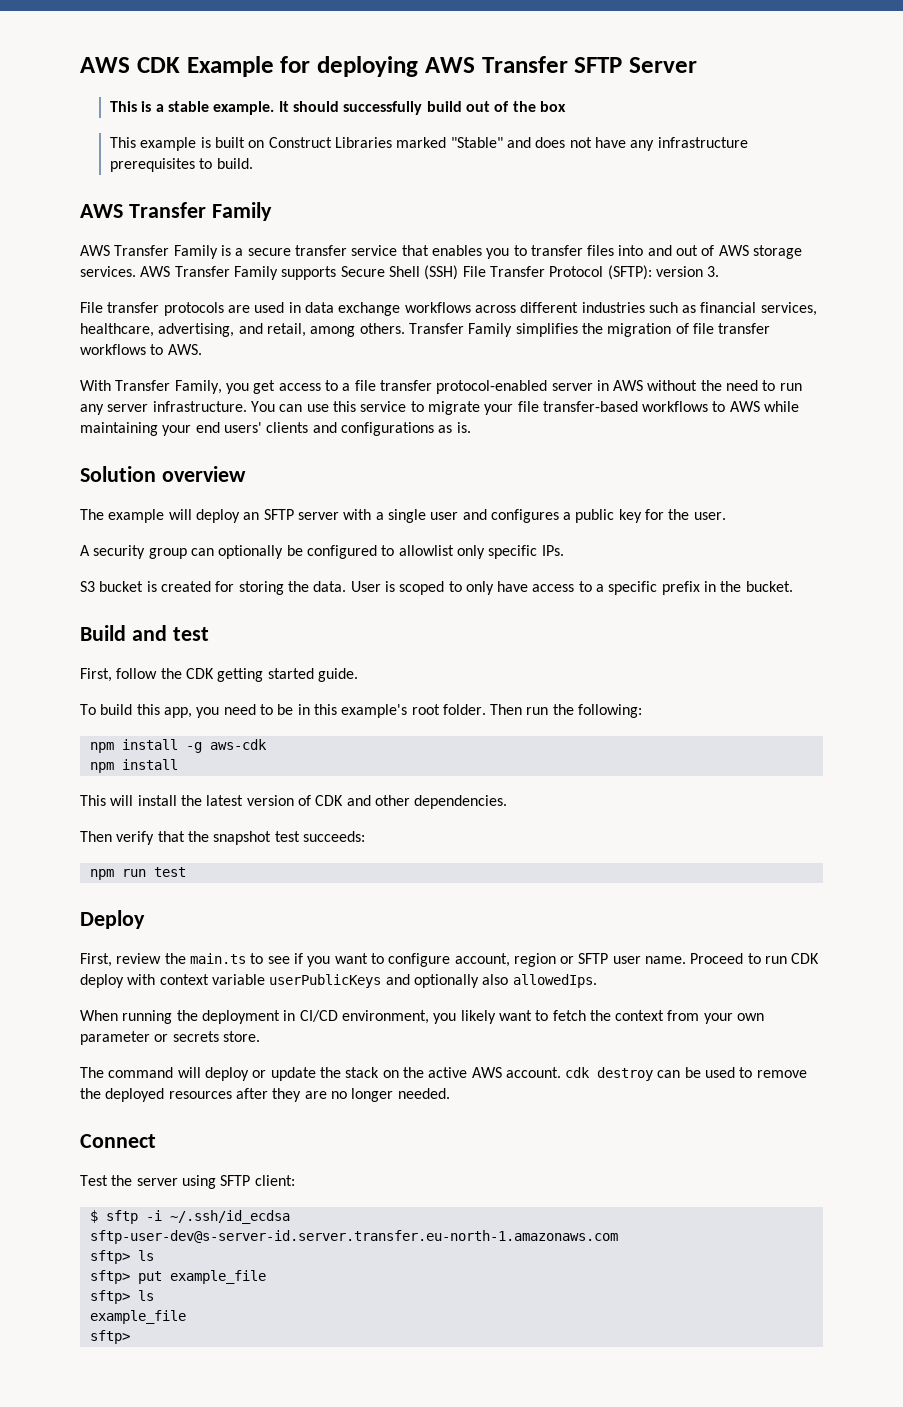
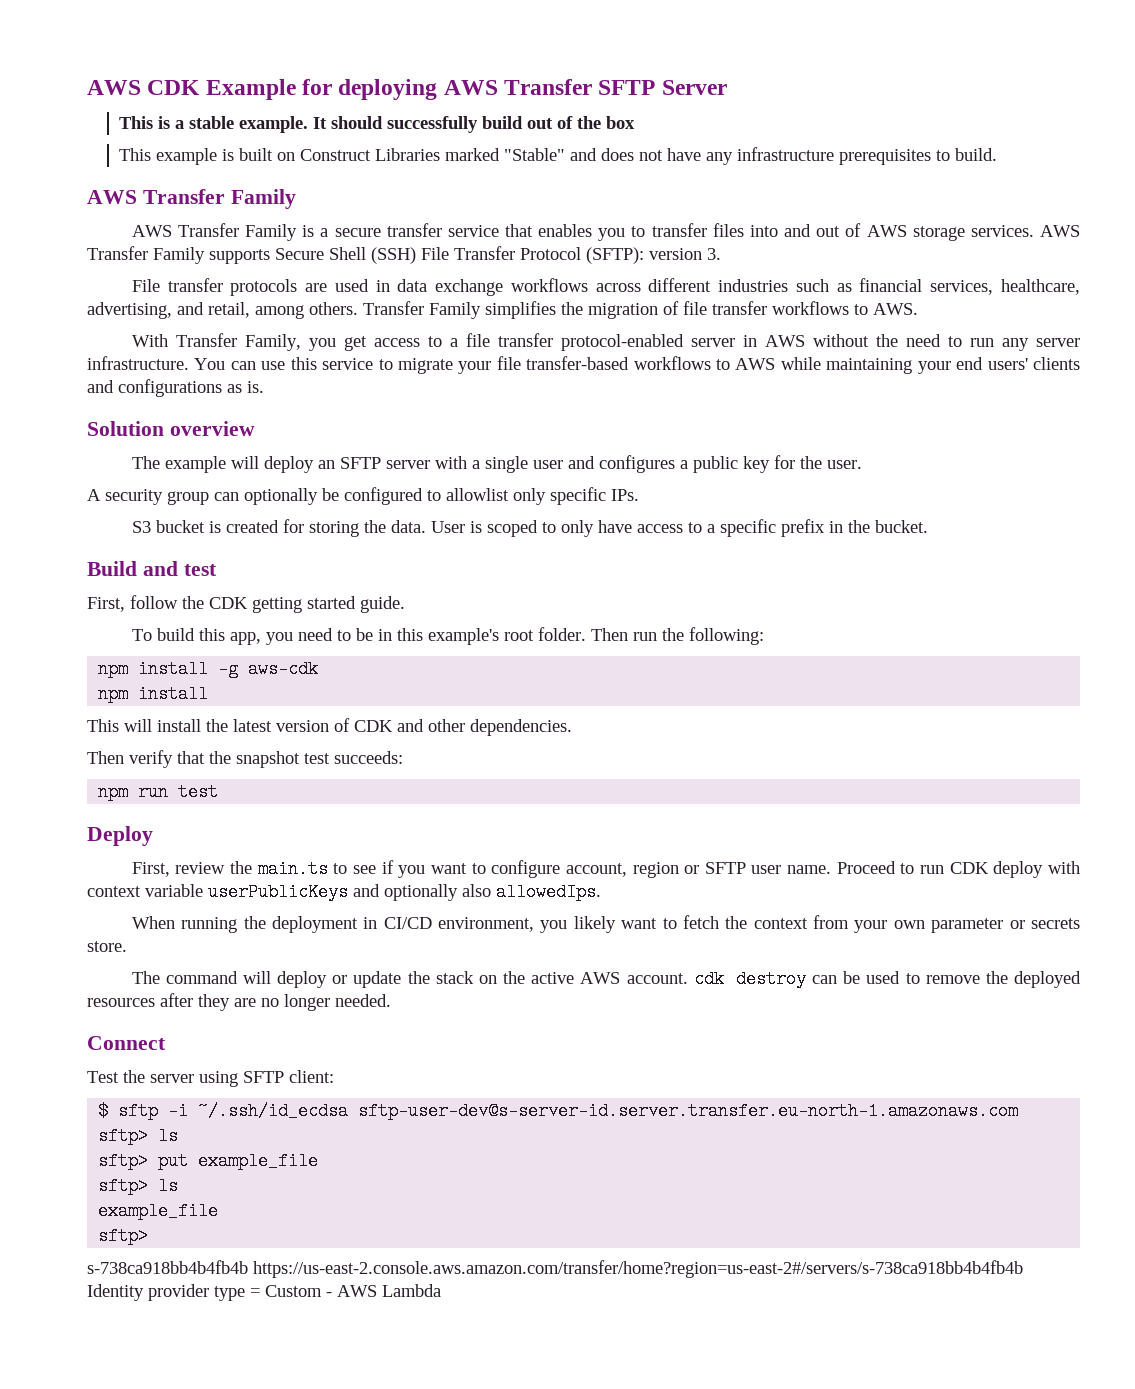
+ s-738ca918bb4b4fb4b https://us-east-2.console.aws.amazon.com/transfer/home?region=us-east-2#/servers/s-738ca918bb4b4fb4b Identity provider type = Custom - AWS Lambda

